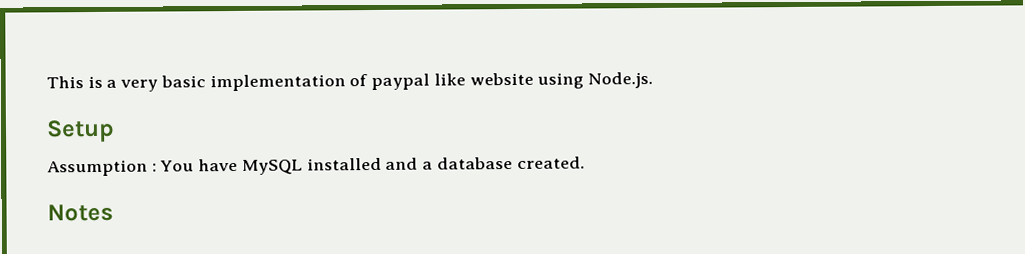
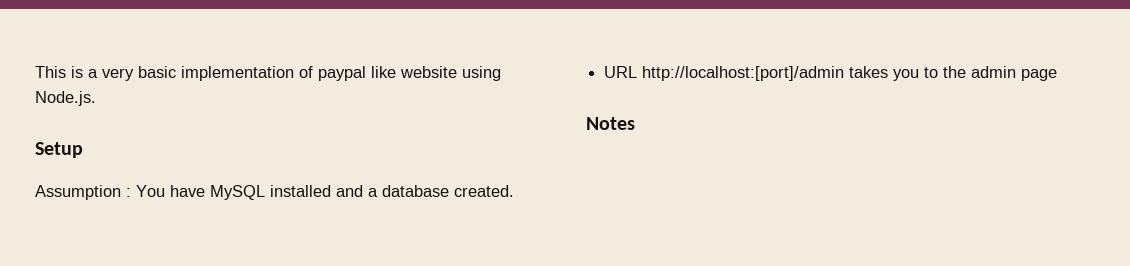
+ URL http://localhost:[port]/admin takes you to the admin page

